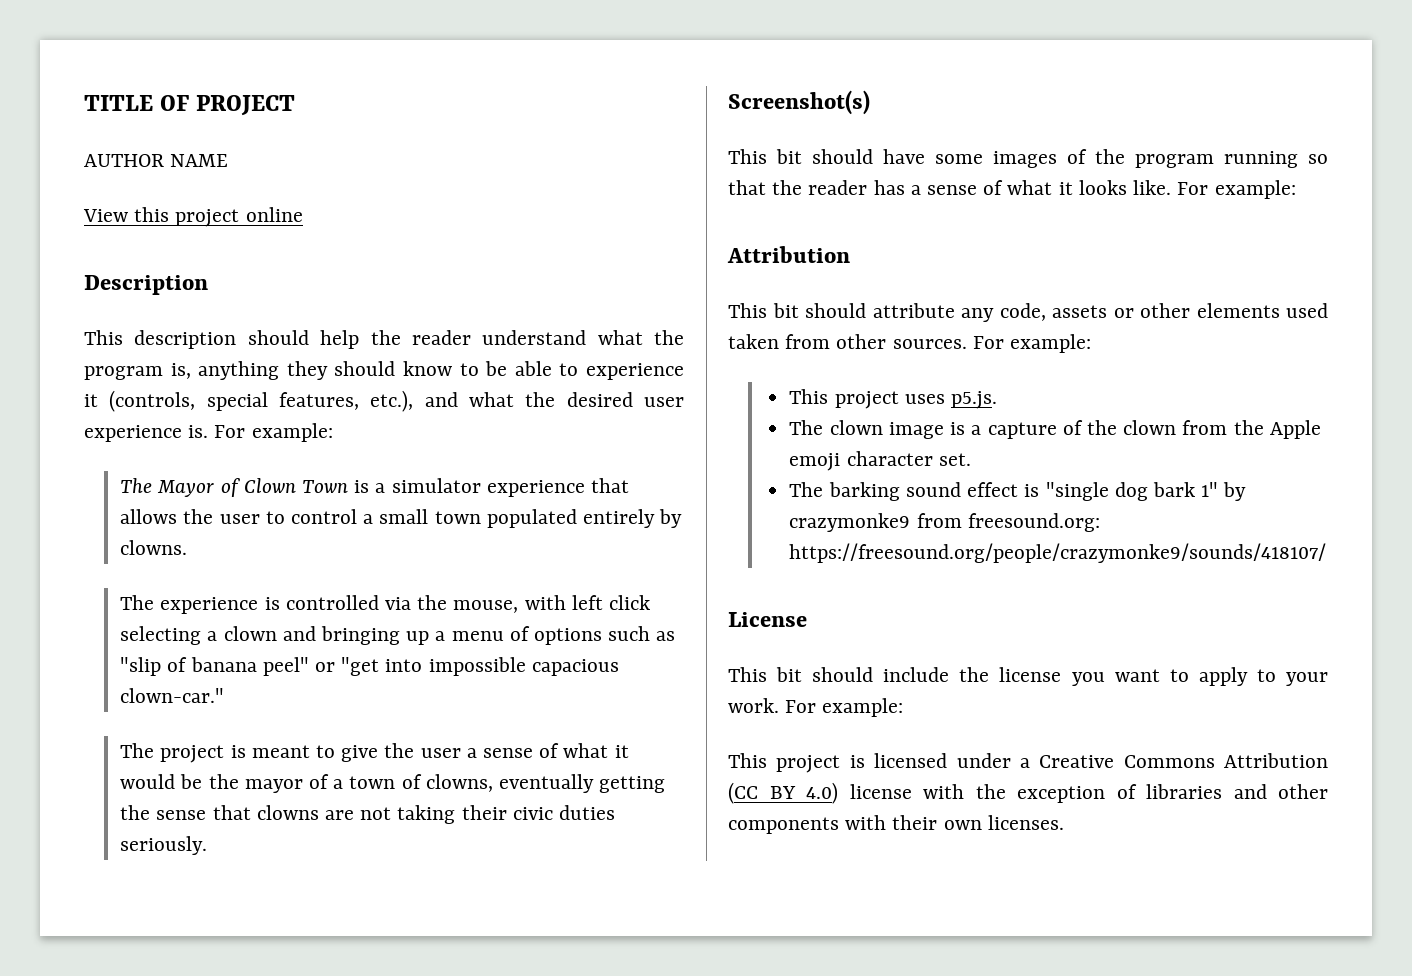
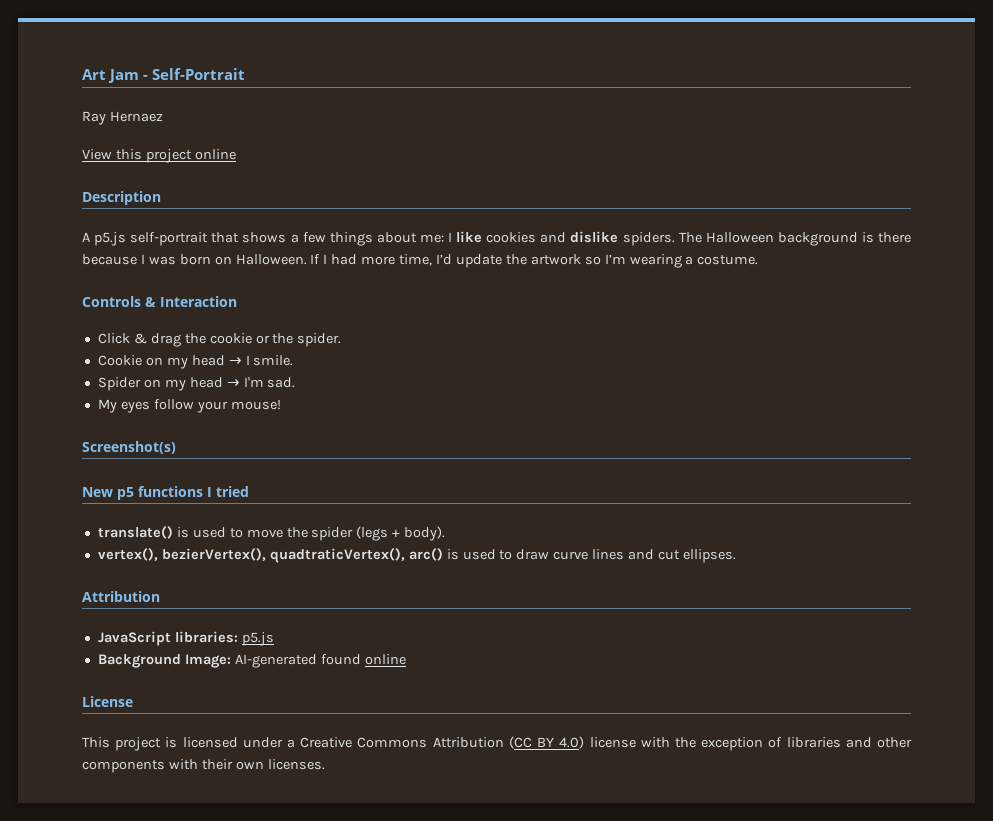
- TITLE OF PROJECT
- AUTHOR NAME
+ Art Jam - Self-Portrait
+ Ray Hernaez
- This description should help the reader understand what the program is, anything they should know to be able to experience it (controls, special features, etc.), and what the desired user experience is. For example:
- The Mayor of Clown Town is a simulator experience that allows the user to control a small town populated entirely by clowns.
- The experience is controlled via the mouse, with left click selecting a clown and bringing up a menu of options such as "slip of banana peel" or "get into impossible capacious clown-car."
- The project is meant to give the user a sense of what it would be the mayor of a town of clowns, eventually getting the sense that clowns are not taking their civic duties seriously.
+ A p5.js self-portrait that shows a few things about me: I like cookies and dislike spiders. The Halloween background is there because I was born on Halloween. If I had more time, I’d update the artwork so I’m wearing a costume.
+ Controls & Interaction
+ Click & drag the cookie or the spider.
+ Cookie on my head → I smile.
+ Spider on my head → I'm sad.
+ My eyes follow your mouse!
  Screenshot(s)
- This bit should have some images of the program running so that the reader has a sense of what it looks like. For example:
+ New p5 functions I tried
+ translate() is used to move the spider (legs + body).
+ vertex(), bezierVertex(), quadtraticVertex(), arc() is used to draw curve lines and cut ellipses.
  Attribution
- This bit should attribute any code, assets or other elements used taken from other sources. For example:
- This project uses p5.js.
- The clown image is a capture of the clown from the Apple emoji character set.
- The barking sound effect is "single dog bark 1" by crazymonke9 from freesound.org: https://freesound.org/people/crazymonke9/sounds/418107/
+ JavaScript libraries: p5.js
+ Background Image: AI-generated found online
  License
- This bit should include the license you want to apply to your work. For example:

